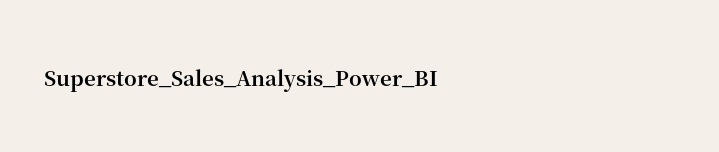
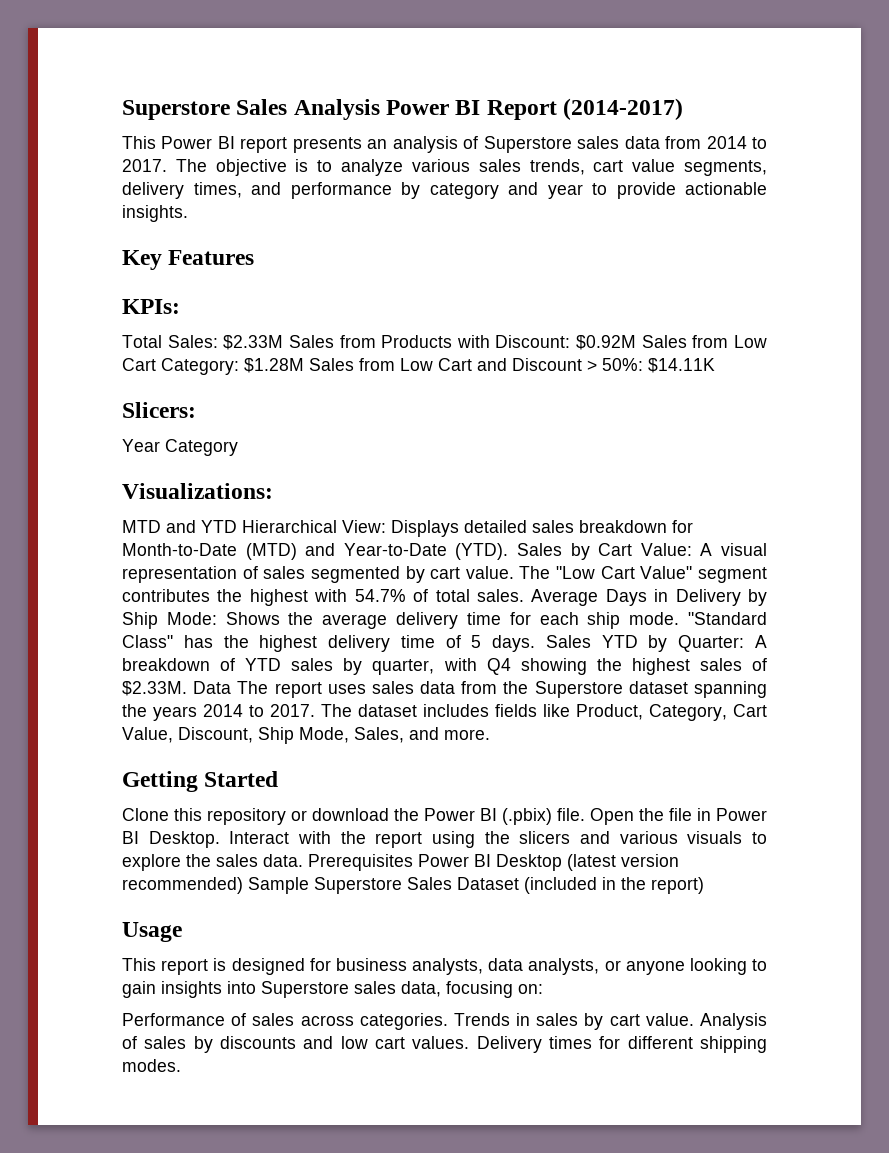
- Superstore_Sales_Analysis_Power_BI
+ Superstore Sales Analysis Power BI Report (2014-2017)
+ This Power BI report presents an analysis of Superstore sales data from 2014 to 2017. The objective is to analyze various sales trends, cart value segments, delivery times, and performance by category and year to provide actionable insights.
+ Key Features
+ KPIs:
+ Total Sales: $2.33M Sales from Products with Discount: $0.92M Sales from Low Cart Category: $1.28M Sales from Low Cart and Discount > 50%: $14.11K
+ Slicers:
+ Year Category
+ Visualizations:
+ MTD and YTD Hierarchical View: Displays detailed sales breakdown for Month-to-Date (MTD) and Year-to-Date (YTD). Sales by Cart Value: A visual representation of sales segmented by cart value. The "Low Cart Value" segment contributes the highest with 54.7% of total sales. Average Days in Delivery by Ship Mode: Shows the average delivery time for each ship mode. "Standard Class" has the highest delivery time of 5 days. Sales YTD by Quarter: A breakdown of YTD sales by quarter, with Q4 showing the highest sales of $2.33M. Data The report uses sales data from the Superstore dataset spanning the years 2014 to 2017. The dataset includes fields like Product, Category, Cart Value, Discount, Ship Mode, Sales, and more.
+ Getting Started
+ Clone this repository or download the Power BI (.pbix) file. Open the file in Power BI Desktop. Interact with the report using the slicers and various visuals to explore the sales data. Prerequisites Power BI Desktop (latest version recommended) Sample Superstore Sales Dataset (included in the report)
+ Usage
+ This report is designed for business analysts, data analysts, or anyone looking to gain insights into Superstore sales data, focusing on:
+ Performance of sales across categories. Trends in sales by cart value. Analysis of sales by discounts and low cart values. Delivery times for different shipping modes.

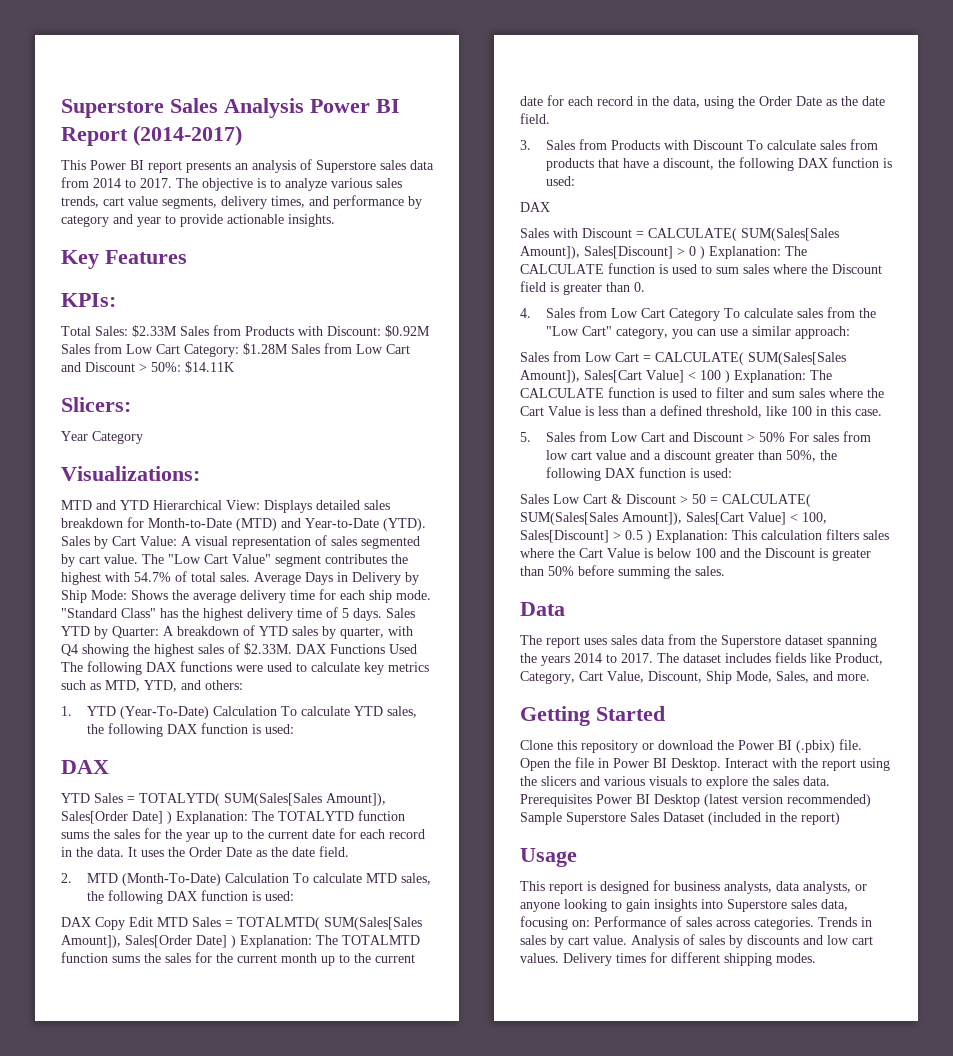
- Sales YTD by Quarter: A breakdown of YTD sales by quarter, with Q4 showing the highest sales of $2.33M. Data The report uses sales data from the Superstore dataset spanning the years 2014 to 2017.
+ Sales YTD by Quarter: A breakdown of YTD sales by quarter, with Q4 showing the highest sales of $2.33M. DAX Functions Used The following DAX functions were used to calculate key metrics such as MTD, YTD, and others:
+ 1. YTD (Year-To-Date) Calculation To calculate YTD sales, the following DAX function is used:
+ DAX
+ YTD Sales = TOTALYTD( SUM(Sales[Sales Amount]), Sales[Order Date] ) Explanation: The TOTALYTD function sums the sales for the year up to the current date for each record in the data. It uses the Order Date as the date field.
+ 2. MTD (Month-To-Date) Calculation To calculate MTD sales, the following DAX function is used:
+ DAX Copy Edit MTD Sales = TOTALMTD( SUM(Sales[Sales Amount]), Sales[Order Date] ) Explanation: The TOTALMTD function sums the sales for the current month up to the current date for each record in the data, using the Order Date as the date field.
+ 3. Sales from Products with Discount To calculate sales from products that have a discount, the following DAX function is used:
+ DAX
+ Sales with Discount = CALCULATE( SUM(Sales[Sales Amount]), Sales[Discount] > 0 ) Explanation: The CALCULATE function is used to sum sales where the Discount field is greater than 0.
+ 4. Sales from Low Cart Category To calculate sales from the "Low Cart" category, you can use a similar approach:
+ Sales from Low Cart = CALCULATE( SUM(Sales[Sales Amount]), Sales[Cart Value] < 100 ) Explanation: The CALCULATE function is used to filter and sum sales where the Cart Value is less than a defined threshold, like 100 in this case.
+ 5. Sales from Low Cart and Discount > 50% For sales from low cart value and a discount greater than 50%, the following DAX function is used:
+ Sales Low Cart & Discount > 50 = CALCULATE( SUM(Sales[Sales Amount]), Sales[Cart Value] < 100, Sales[Discount] > 0.5 ) Explanation: This calculation filters sales where the Cart Value is below 100 and the Discount is greater than 50% before summing the sales.
+ Data
+ The report uses sales data from the Superstore dataset spanning the years 2014 to 2017.
- This report is designed for business analysts, data analysts, or anyone looking to gain insights into Superstore sales data, focusing on:
- Performance of sales across categories.
+ This report is designed for business analysts, data analysts, or anyone looking to gain insights into Superstore sales data, focusing on: Performance of sales across categories.

